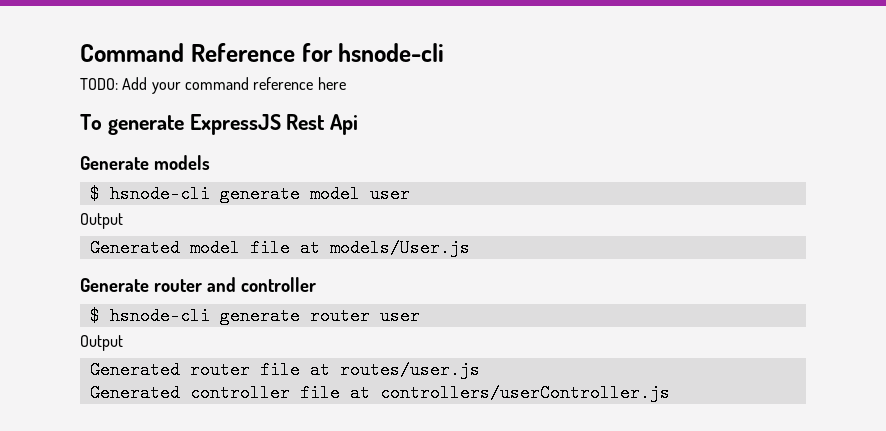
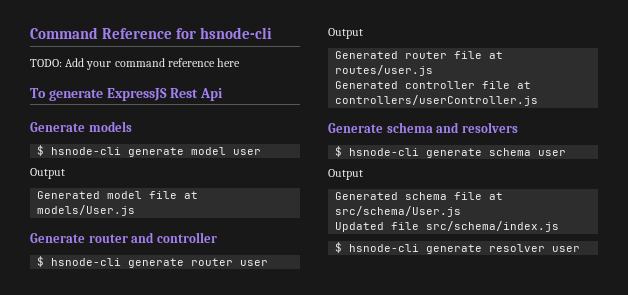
+ Generate schema and resolvers
+ $ hsnode-cli generate schema user
+ Output
+ Generated schema file at src/schema/User.js
+ Updated file src/schema/index.js
+ $ hsnode-cli generate resolver user

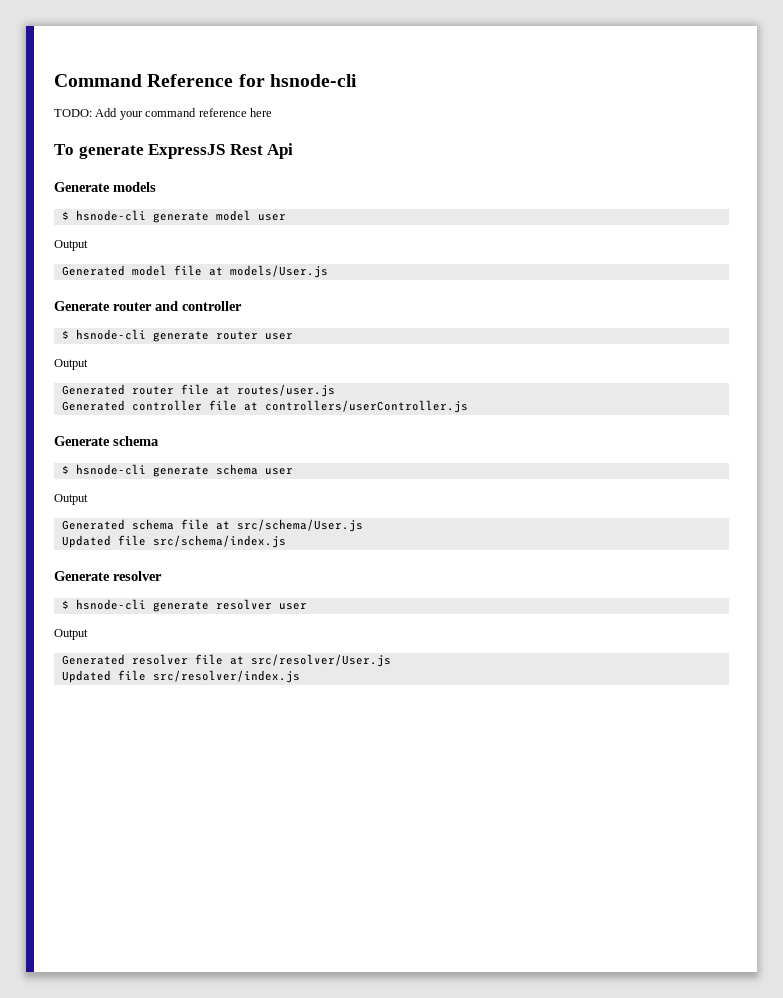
- Generate schema and resolvers
+ Generate schema
+ Generate resolver
  $ hsnode-cli generate resolver user
+ Output
+ Generated resolver file at src/resolver/User.js
+ Updated file src/resolver/index.js

